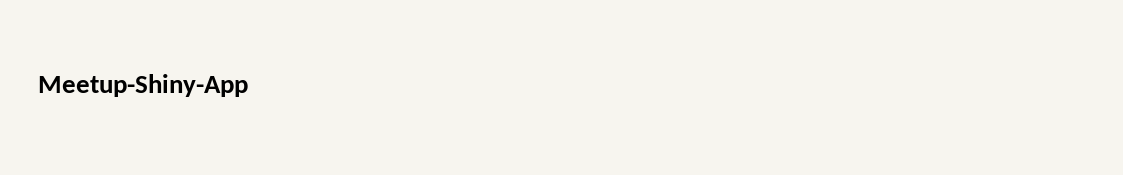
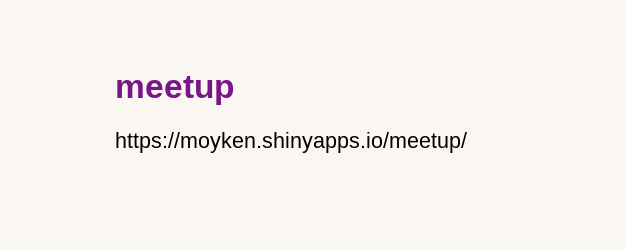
- Meetup-Shiny-App
+ meetup
+ https://moyken.shinyapps.io/meetup/

